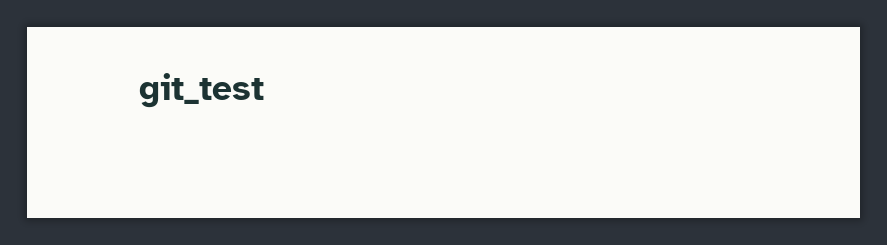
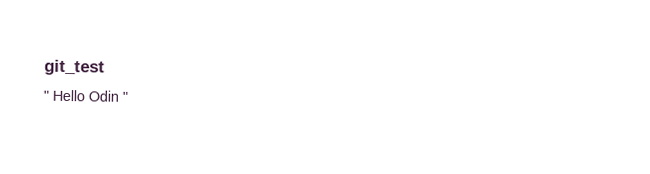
+ " Hello Odin "

